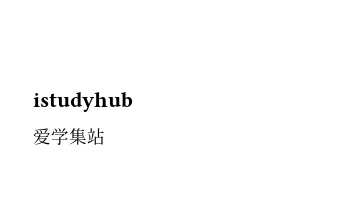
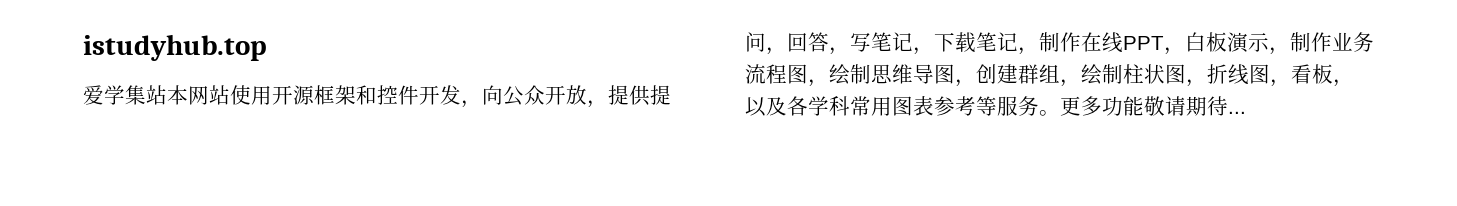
- istudyhub
+ istudyhub.top
- 爱学集站
+ 爱学集站本网站使用开源框架和控件开发，向公众开放，提供提问，回答，写笔记，下载笔记，制作在线PPT，白板演示，制作业务流程图，绘制思维导图，创建群组，绘制柱状图，折线图，看板，以及各学科常用图表参考等服务。更多功能敬请期待...

